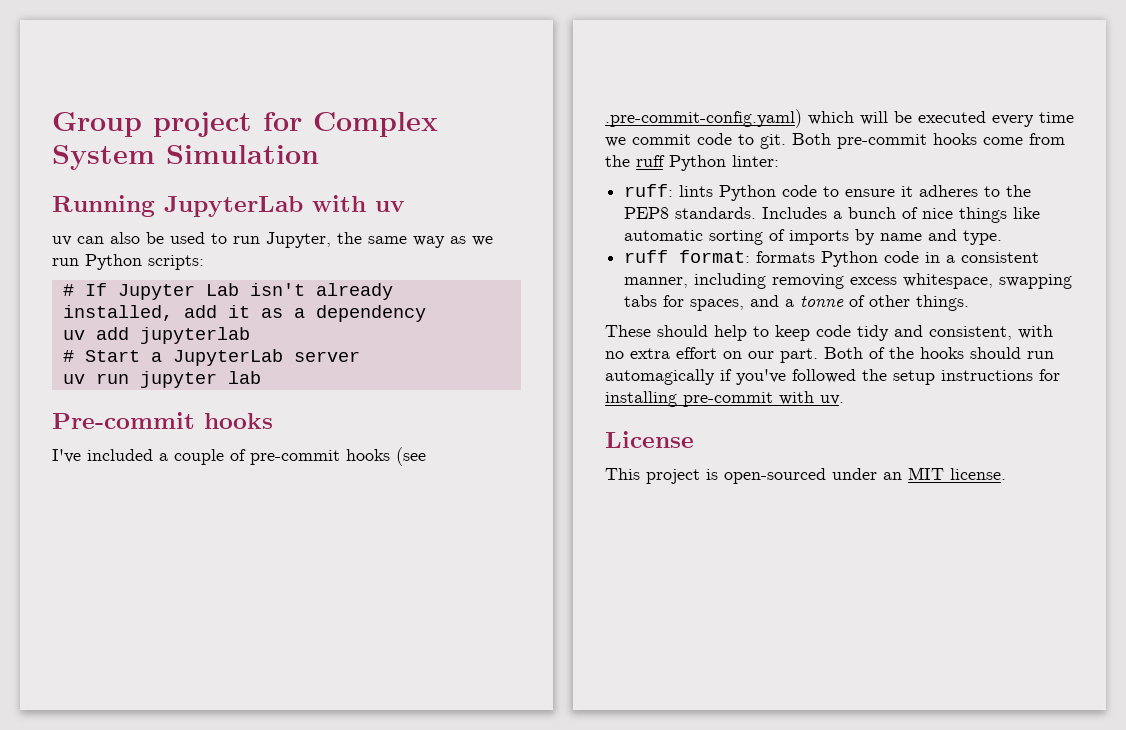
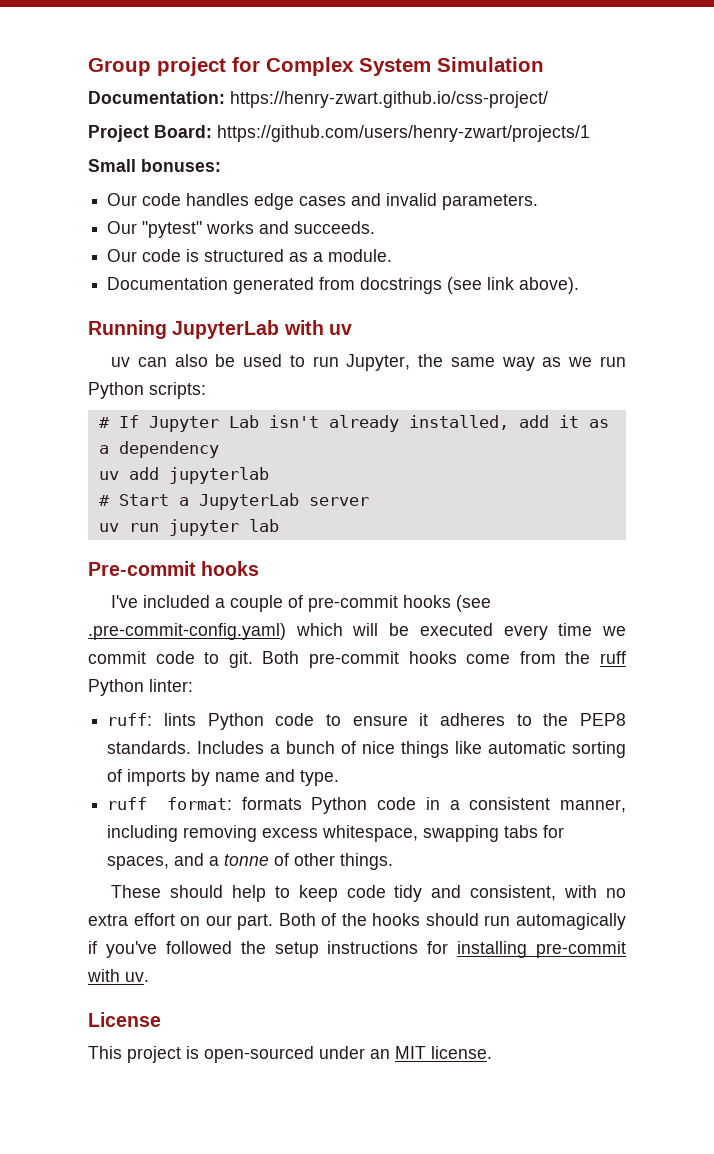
+ Documentation: https://henry-zwart.github.io/css-project/
+ Project Board: https://github.com/users/henry-zwart/projects/1
+ Small bonuses:
+ Our code handles edge cases and invalid parameters.
+ Our "pytest" works and succeeds.
+ Our code is structured as a module.
+ Documentation generated from docstrings (see link above).

